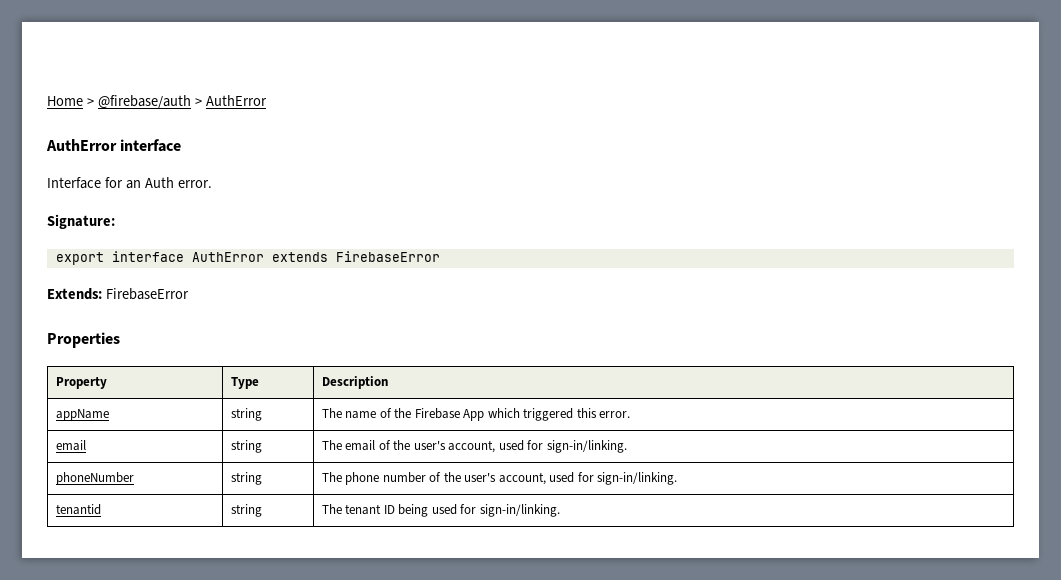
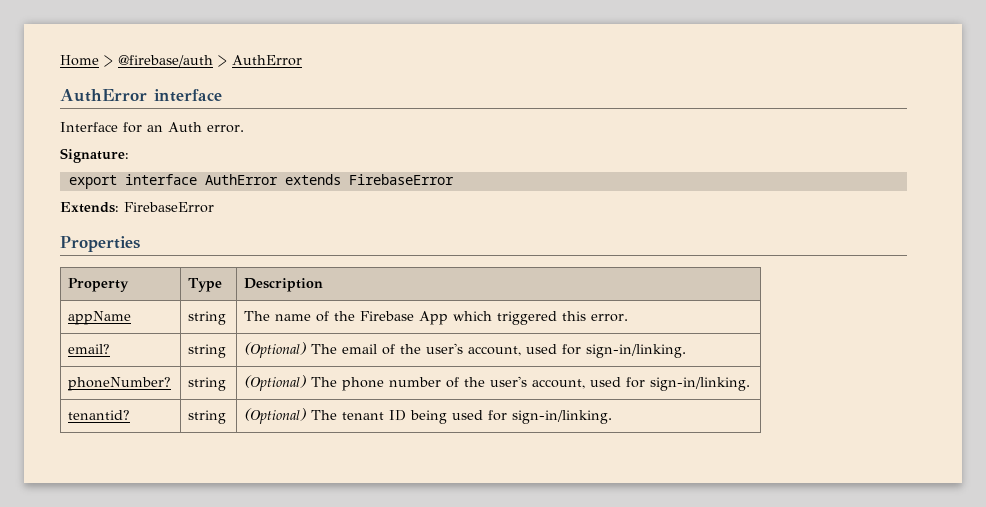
- email | string | The email of the user's account, used for sign-in/linking.
+ email? | string | (Optional) The email of the user's account, used for sign-in/linking.
- phoneNumber | string | The phone number of the user's account, used for sign-in/linking.
+ phoneNumber? | string | (Optional) The phone number of the user's account, used for sign-in/linking.
- tenantid | string | The tenant ID being used for sign-in/linking.
+ tenantid? | string | (Optional) The tenant ID being used for sign-in/linking.

